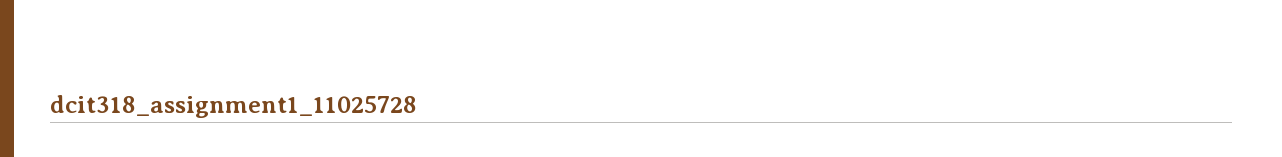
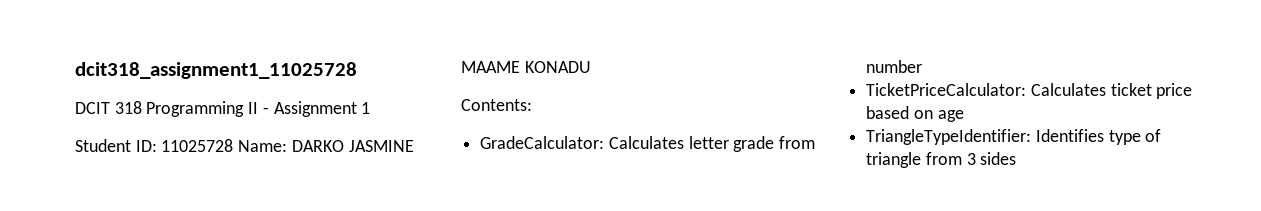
+ DCIT 318 Programming II - Assignment 1
+ Student ID: 11025728 Name: DARKO JASMINE MAAME KONADU
+ Contents:
+ GradeCalculator: Calculates letter grade from number
+ TicketPriceCalculator: Calculates ticket price based on age
+ TriangleTypeIdentifier: Identifies type of triangle from 3 sides

